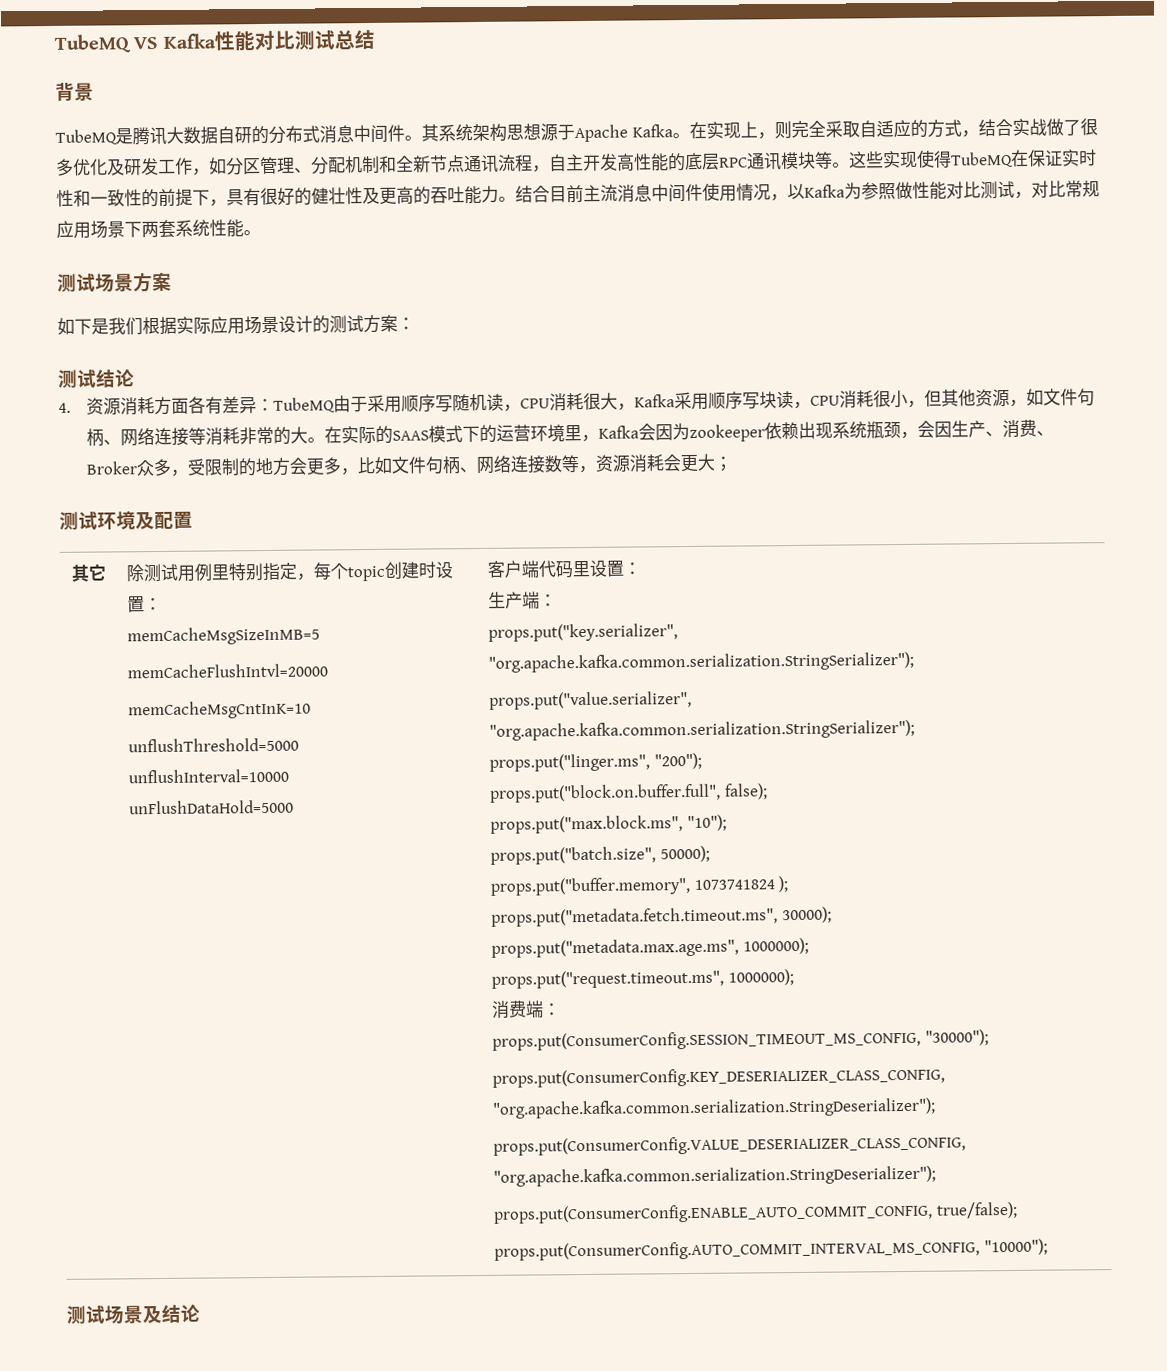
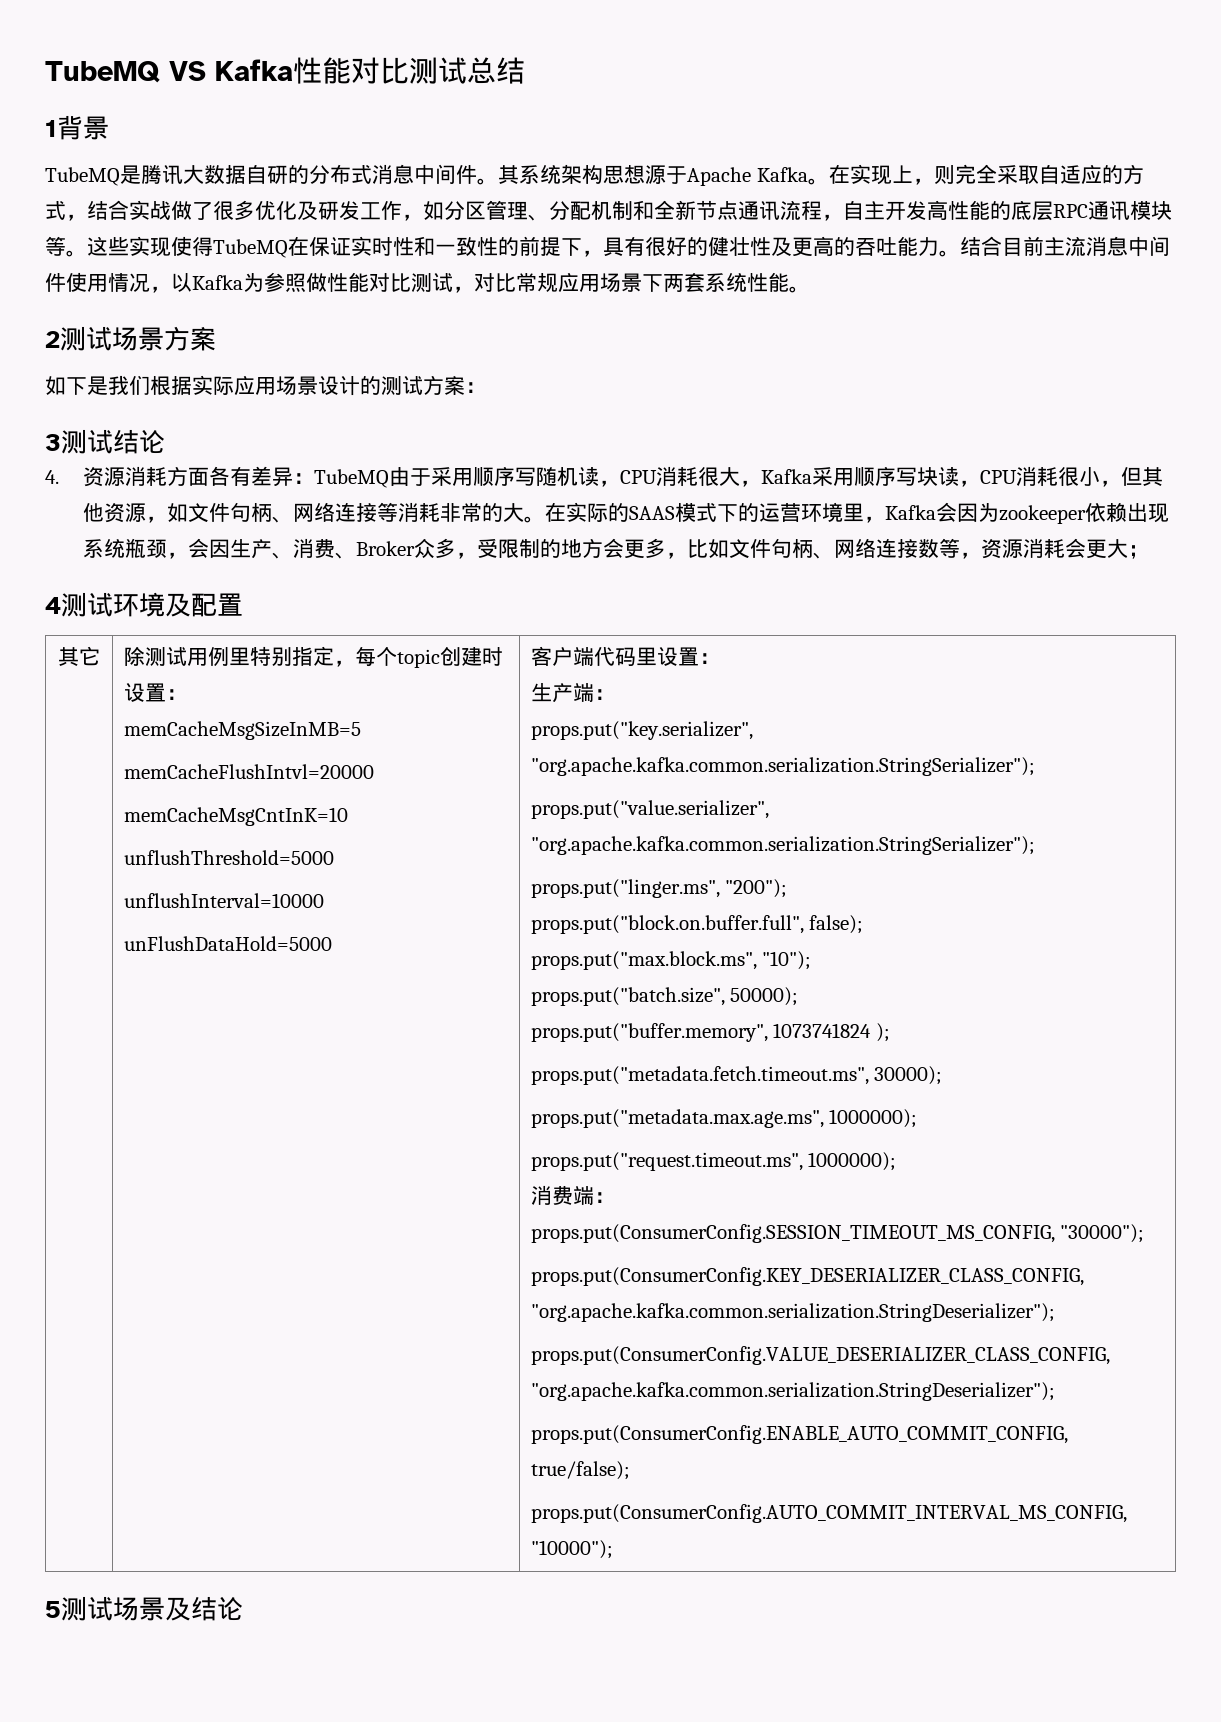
- 背景
+ 1背景
- 测试场景方案
+ 2测试场景方案
- 测试结论
+ 3测试结论
- 测试环境及配置
+ 4测试环境及配置
- 测试场景及结论
+ 5测试场景及结论

